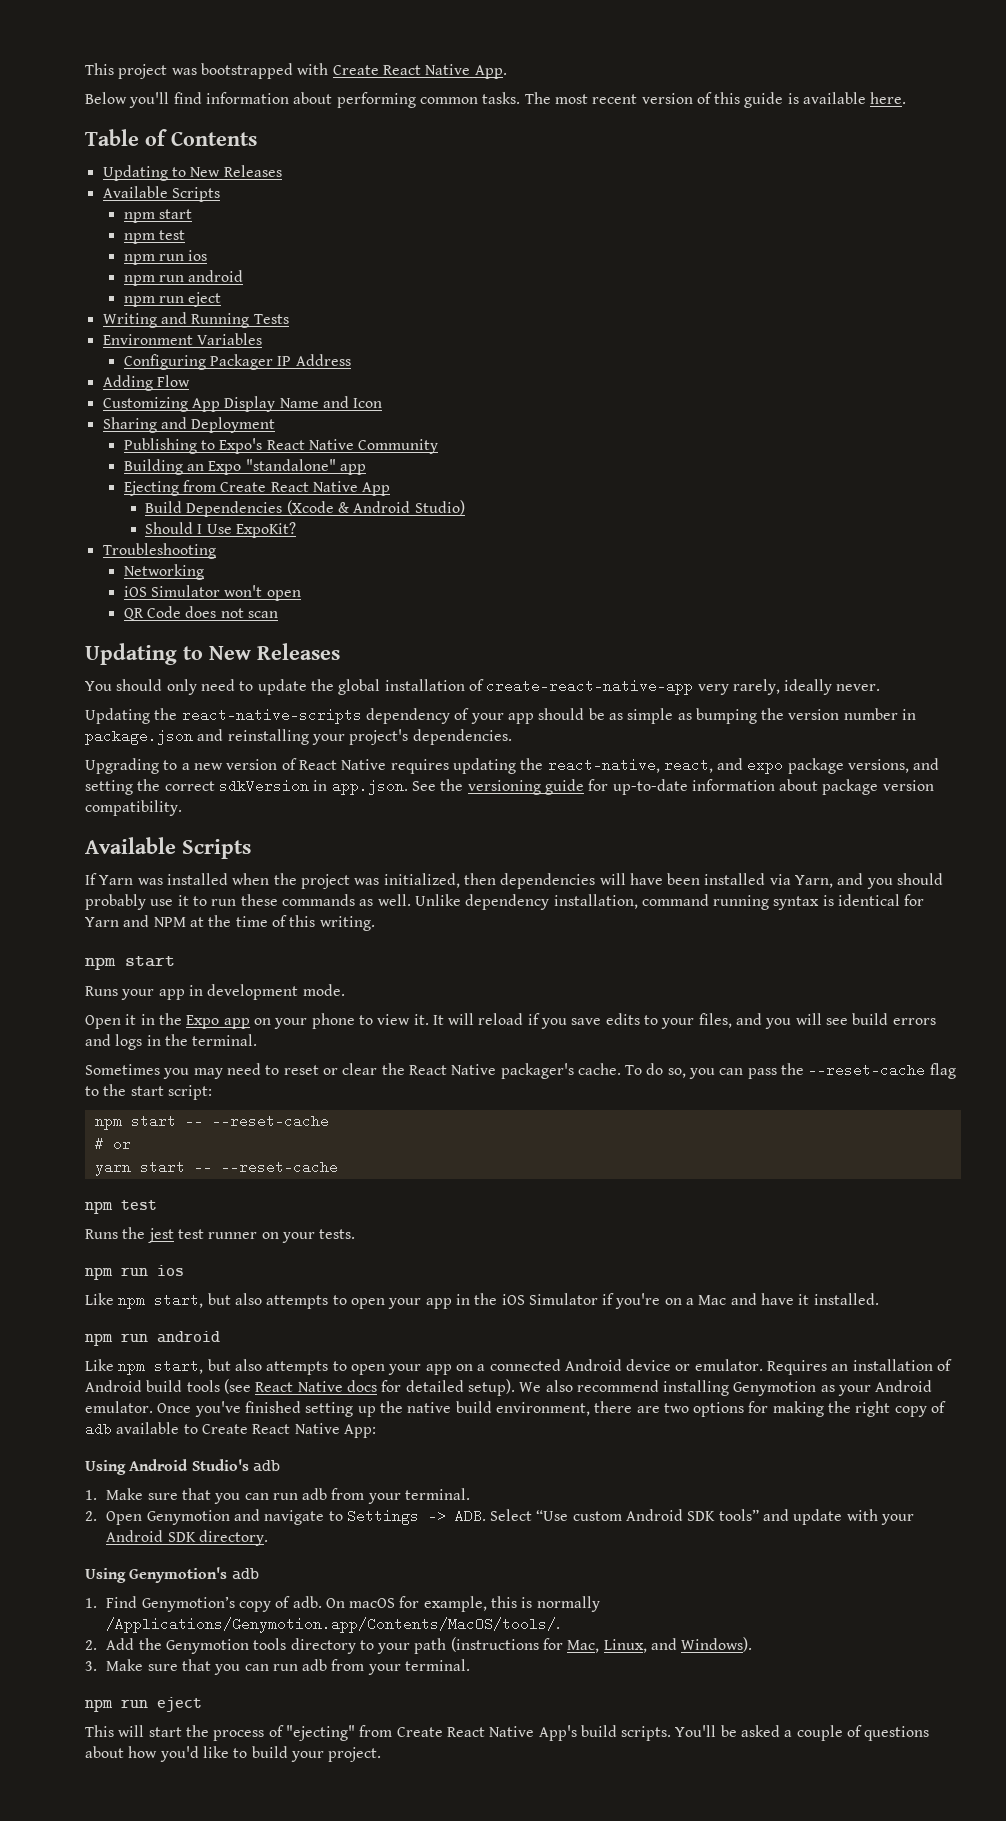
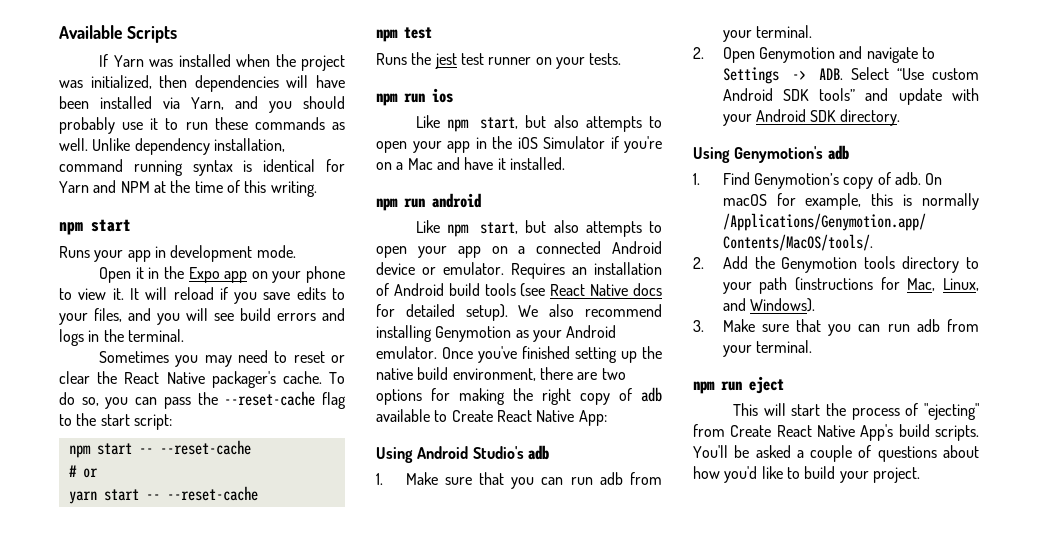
- This project was bootstrapped with Create React Native App.
- Below you'll find information about performing common tasks. The most recent version of this guide is available here.
- Table of Contents
- Updating to New Releases
- Available Scripts
- npm start
- npm test
- npm run ios
- npm run android
- npm run eject
- Writing and Running Tests
- Environment Variables
- Configuring Packager IP Address
- Adding Flow
- Customizing App Display Name and Icon
- Sharing and Deployment
- Publishing to Expo's React Native Community
- Building an Expo "standalone" app
- Ejecting from Create React Native App
- Build Dependencies (Xcode & Android Studio)
- Should I Use ExpoKit?
- Troubleshooting
- Networking
- iOS Simulator won't open
- QR Code does not scan
- Updating to New Releases
- You should only need to update the global installation of create-react-native-app very rarely, ideally never.
- Updating the react-native-scripts dependency of your app should be as simple as bumping the version number in package.json and reinstalling your project's dependencies.
- Upgrading to a new version of React Native requires updating the react-native, react, and expo package versions, and setting the correct sdkVersion in app.json. See the versioning guide for up-to-date information about package version compatibility.

